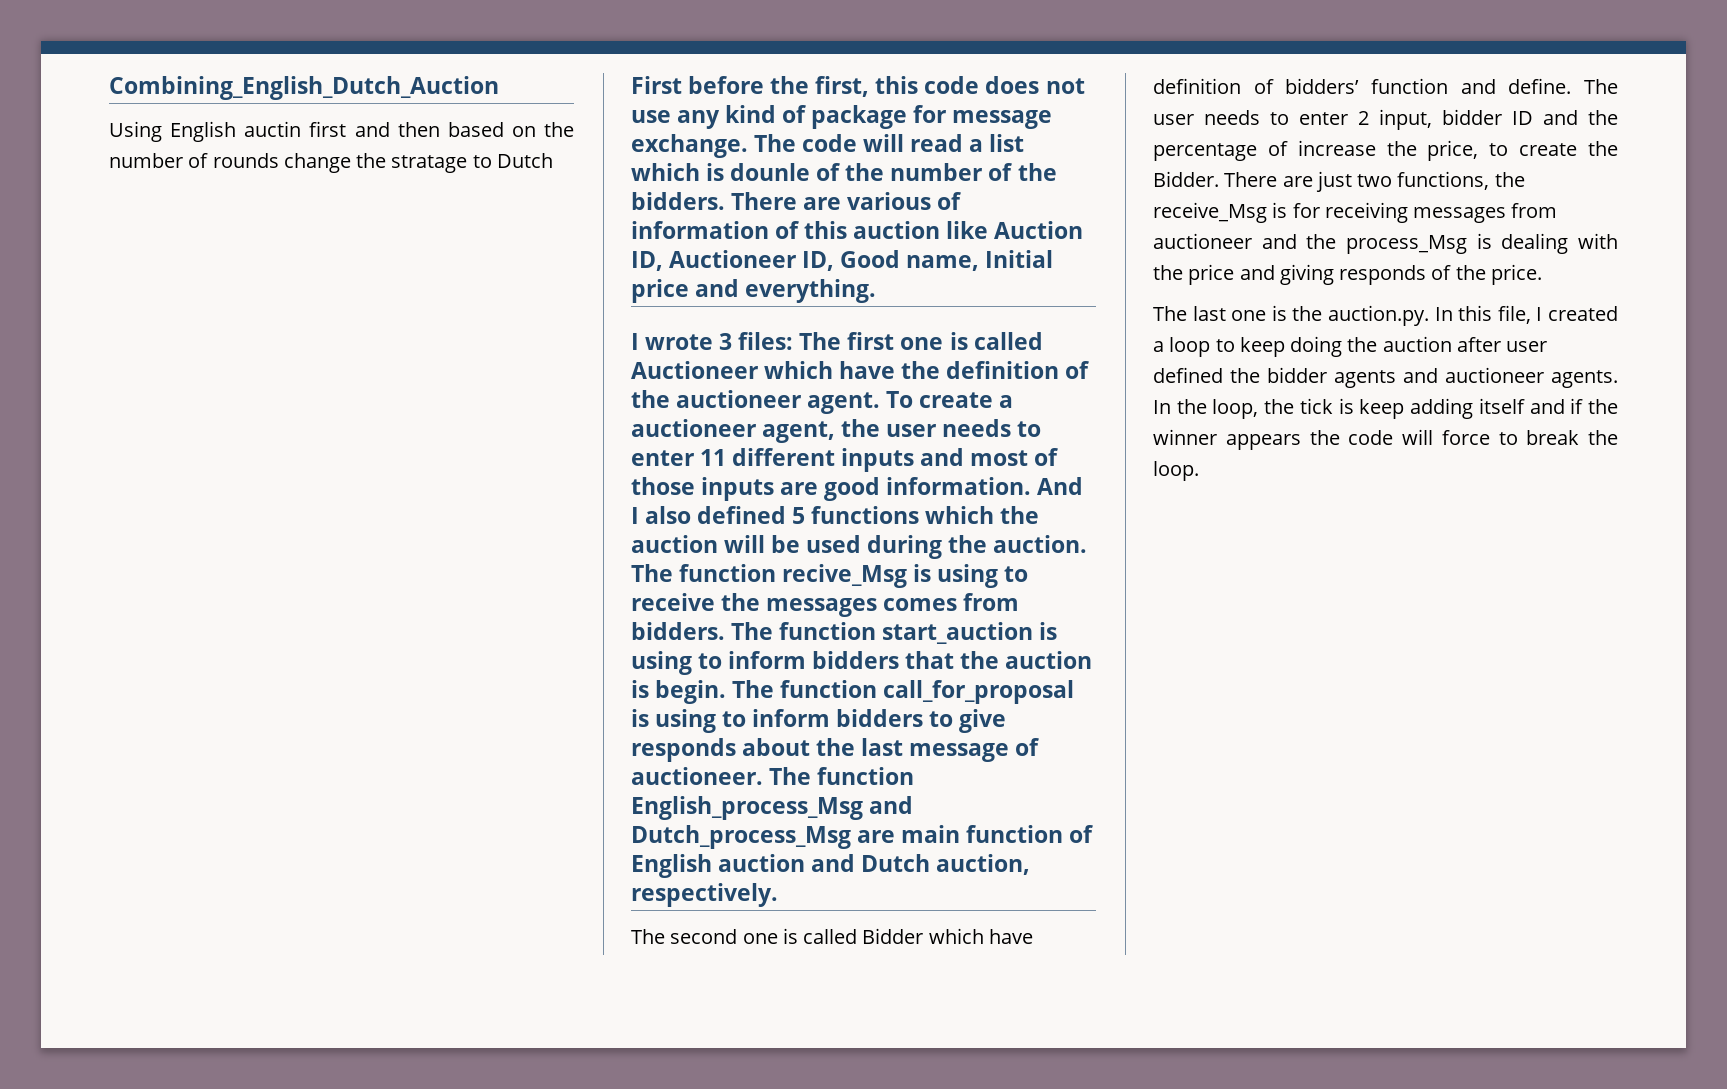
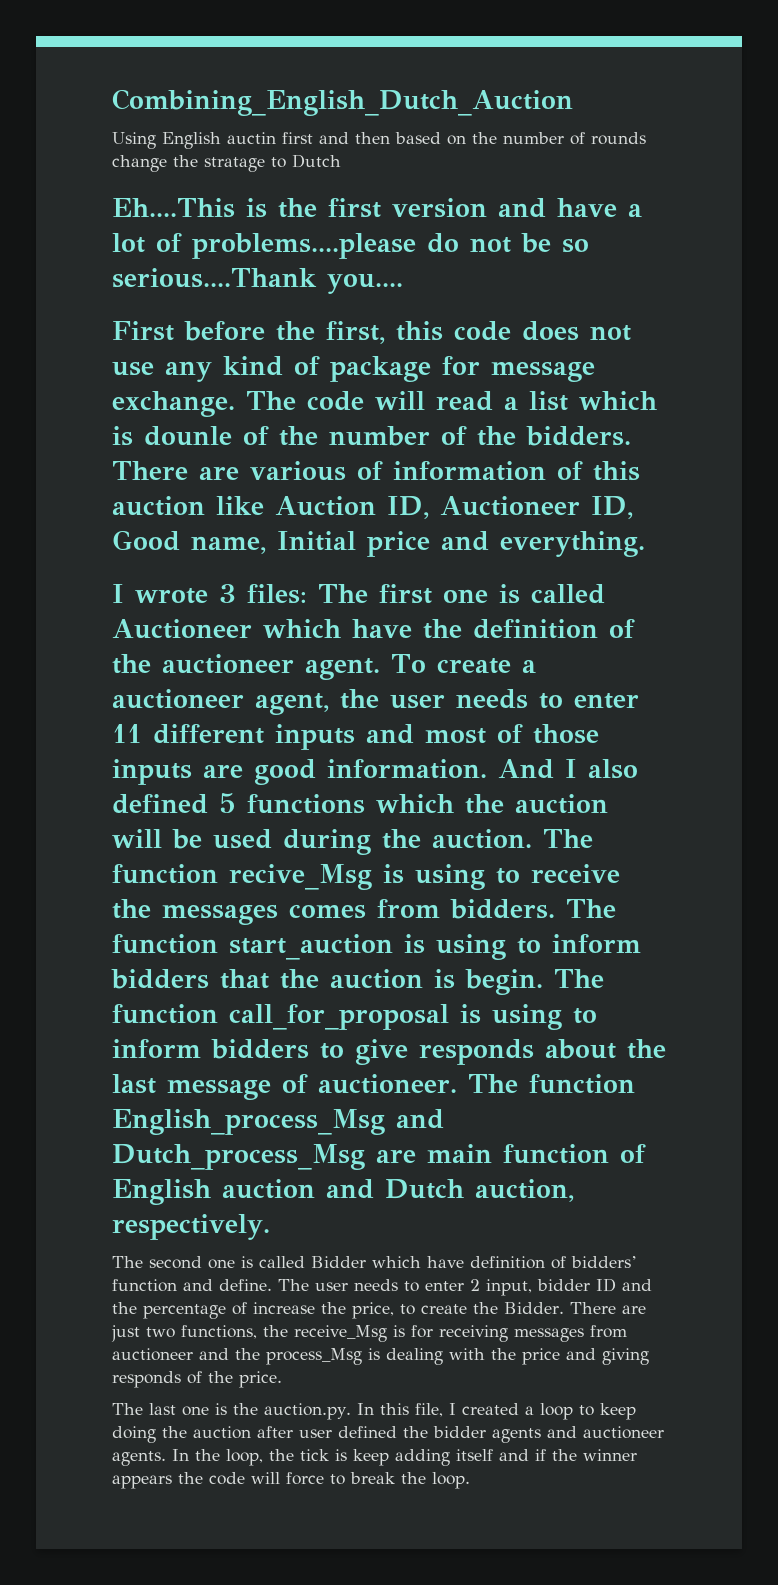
+ Eh....This is the first version and have a lot of problems....please do not be so serious....Thank you....

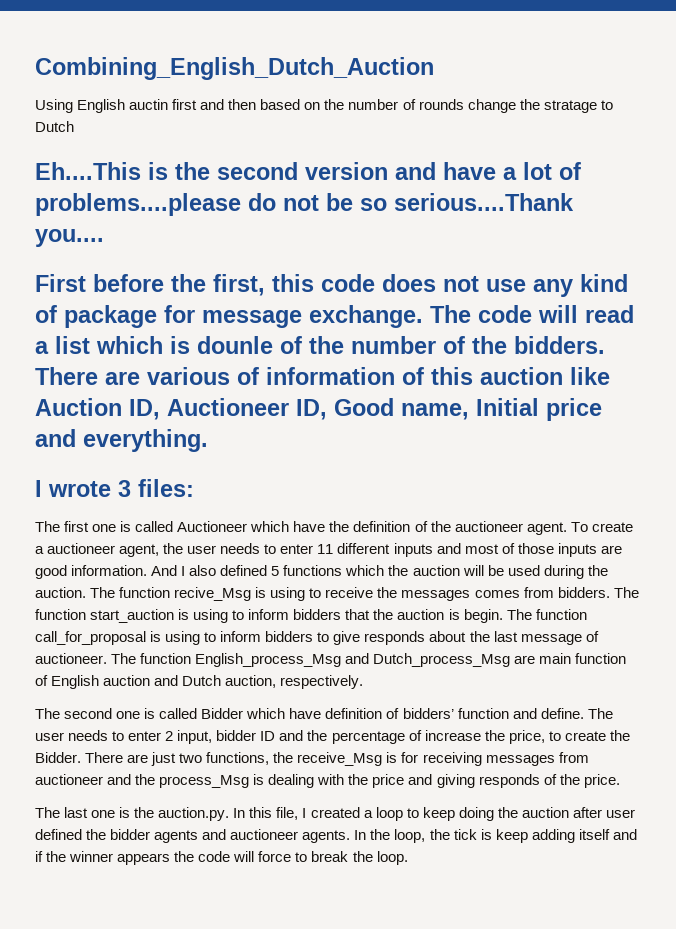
- Eh....This is the first version and have a lot of problems....please do not be so serious....Thank you....
+ Eh....This is the second version and have a lot of problems....please do not be so serious....Thank you....
- I wrote 3 files: The first one is called Auctioneer which have the definition of the auctioneer agent.
+ I wrote 3 files:
+ The first one is called Auctioneer which have the definition of the auctioneer agent.

